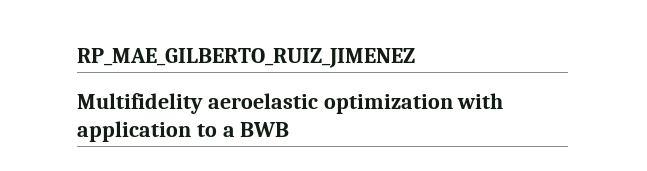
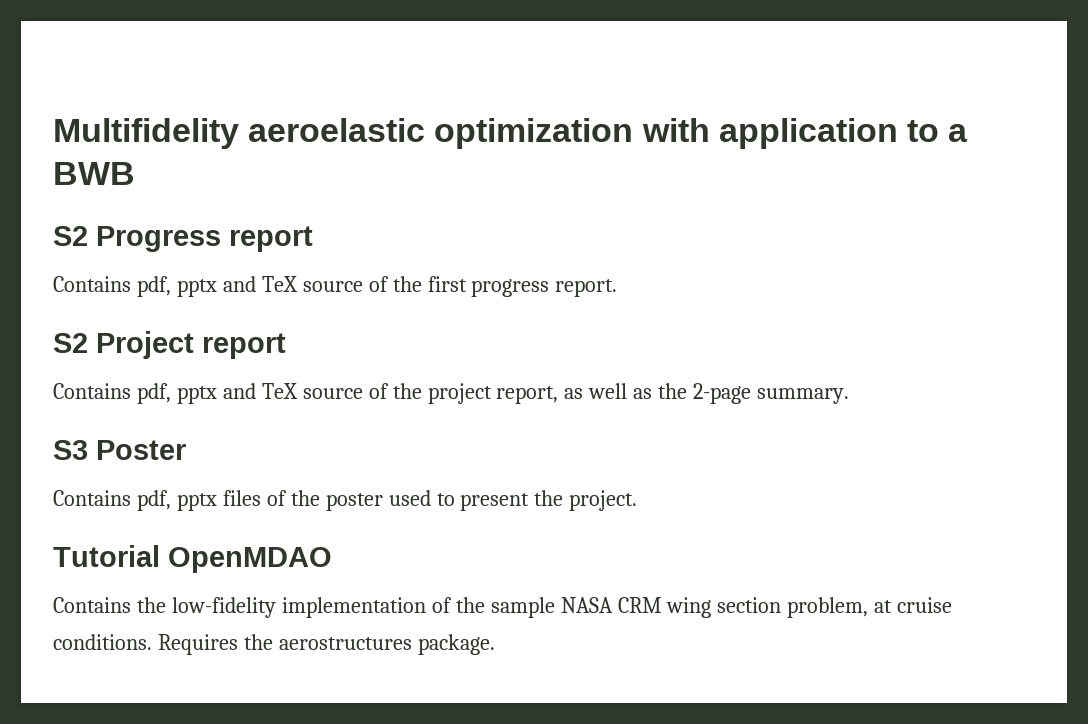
- RP_MAE_GILBERTO_RUIZ_JIMENEZ
+ S2 Progress report
+ Contains pdf, pptx and TeX source of the first progress report.
+ S2 Project report
+ Contains pdf, pptx and TeX source of the project report, as well as the 2-page summary.
+ S3 Poster
+ Contains pdf, pptx files of the poster used to present the project.
+ Tutorial OpenMDAO
+ Contains the low-fidelity implementation of the sample NASA CRM wing section problem, at cruise conditions. Requires the aerostructures package.

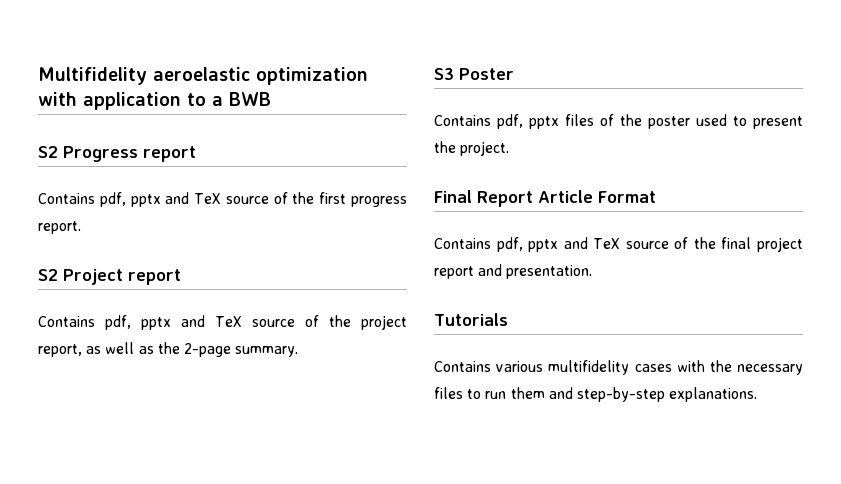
- Tutorial OpenMDAO
- Contains the low-fidelity implementation of the sample NASA CRM wing section problem, at cruise conditions. Requires the aerostructures package.
+ Final Report Article Format
+ Contains pdf, pptx and TeX source of the final project report and presentation.
+ Tutorials
+ Contains various multifidelity cases with the necessary files to run them and step-by-step explanations.

